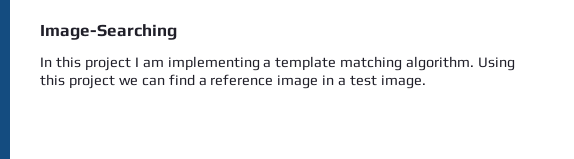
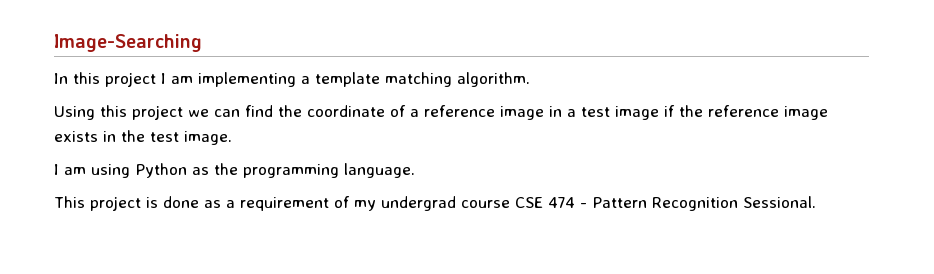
- In this project I am implementing a template matching algorithm. Using this project we can find a reference image in a test image.
+ In this project I am implementing a template matching algorithm.
+ Using this project we can find the coordinate of a reference image in a test image if the reference image exists in the test image.
+ I am using Python as the programming language.
+ This project is done as a requirement of my undergrad course CSE 474 - Pattern Recognition Sessional.

